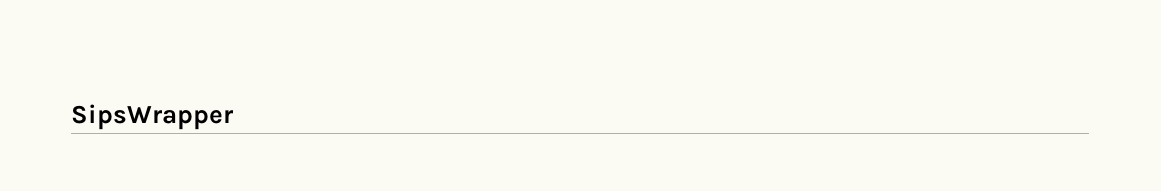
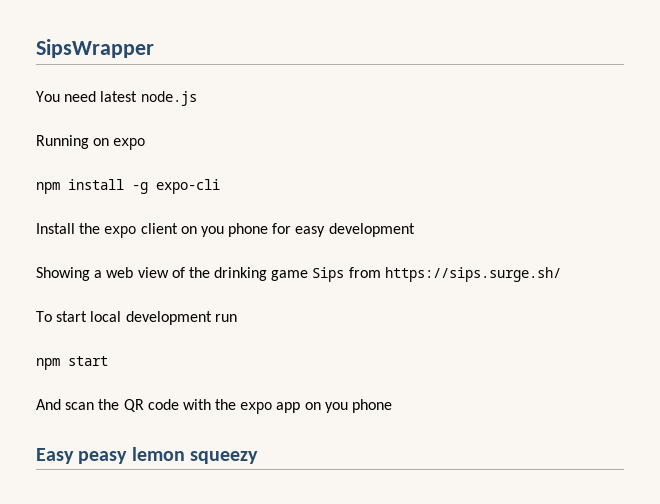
+ You need latest node.js
+ Running on expo
+ npm install -g expo-cli
+ Install the expo client on you phone for easy development
+ Showing a web view of the drinking game Sips from https://sips.surge.sh/
+ To start local development run
+ npm start
+ And scan the QR code with the expo app on you phone
+ Easy peasy lemon squeezy

